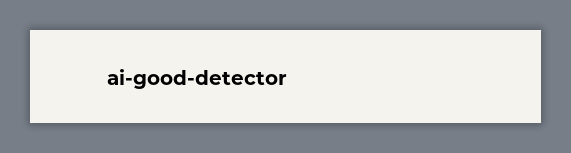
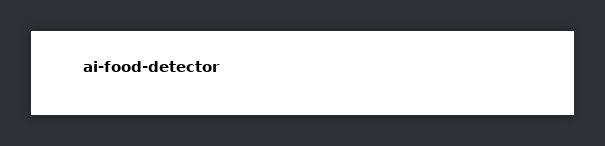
- ai-good-detector
+ ai-food-detector

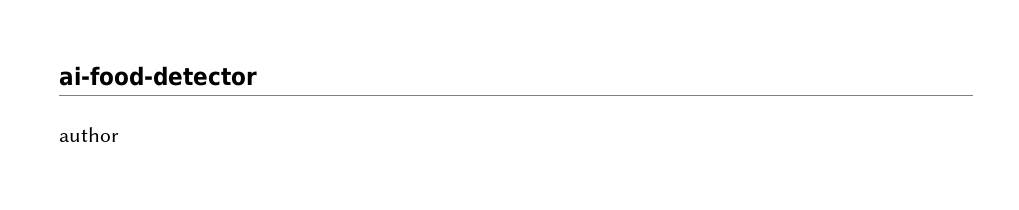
+ author

